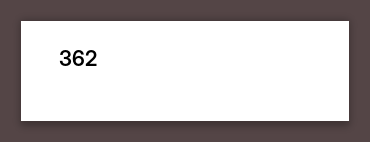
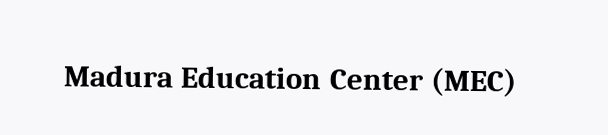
- 362
+ Madura Education Center (MEC)

